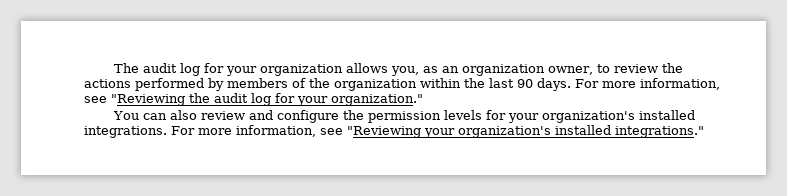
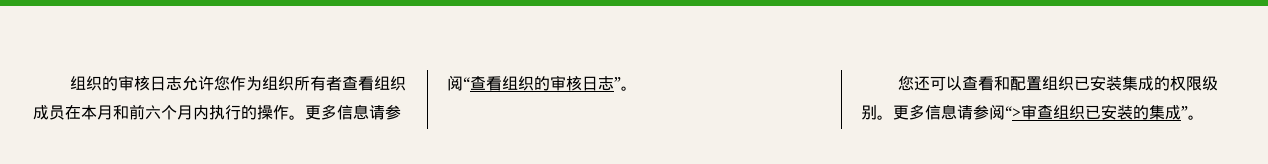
- The audit log for your organization allows you, as an organization owner, to review the actions performed by members of the organization within the last 90 days. For more information, see "Reviewing the audit log for your organization."
- You can also review and configure the permission levels for your organization's installed integrations. For more information, see "Reviewing your organization's installed integrations."
+ 组织的审核日志允许您作为组织所有者查看组织成员在本月和前六个月内执行的操作。更多信息请参阅“查看组织的审核日志”。
+ 您还可以查看和配置组织已安装集成的权限级别。更多信息请参阅“>审查组织已安装的集成”。

